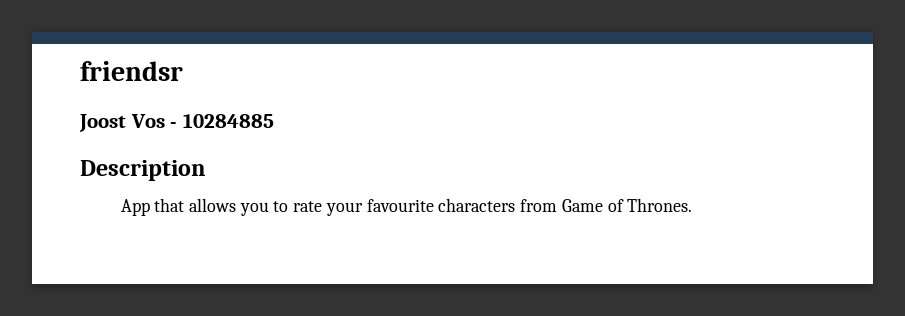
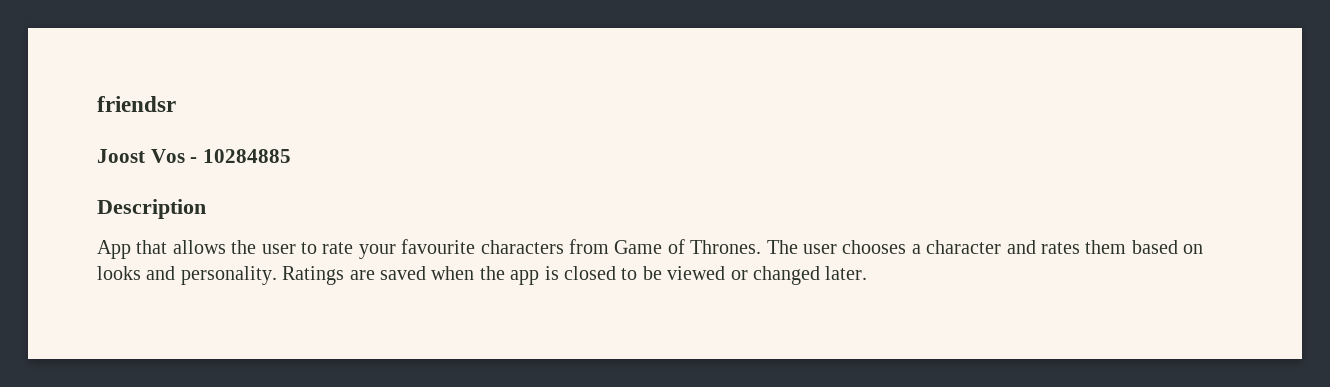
- App that allows you to rate your favourite characters from Game of Thrones.
+ App that allows the user to rate your favourite characters from Game of Thrones.
+ The user chooses a character and rates them based on looks and personality. Ratings are saved when the app is closed to be viewed or changed later.

